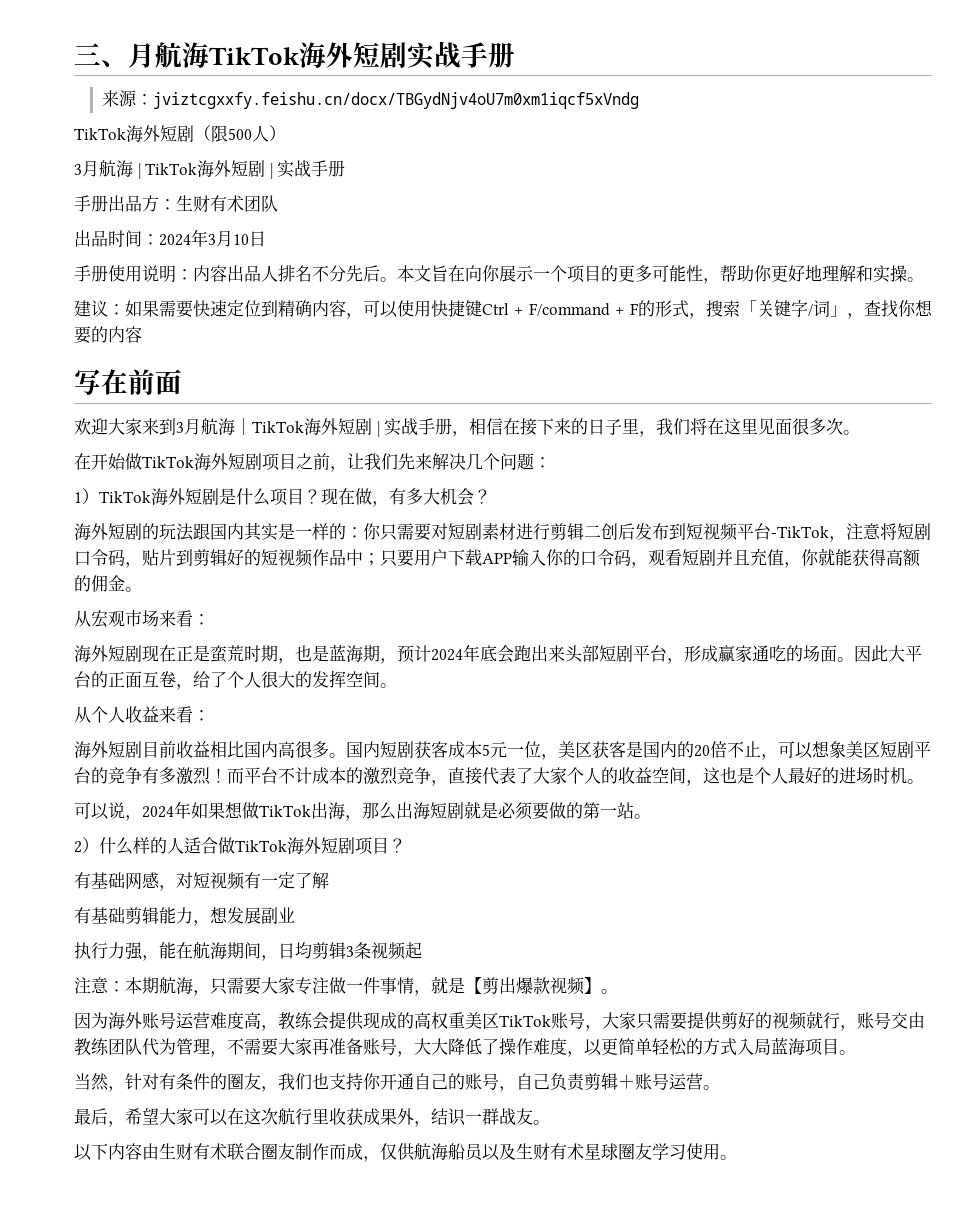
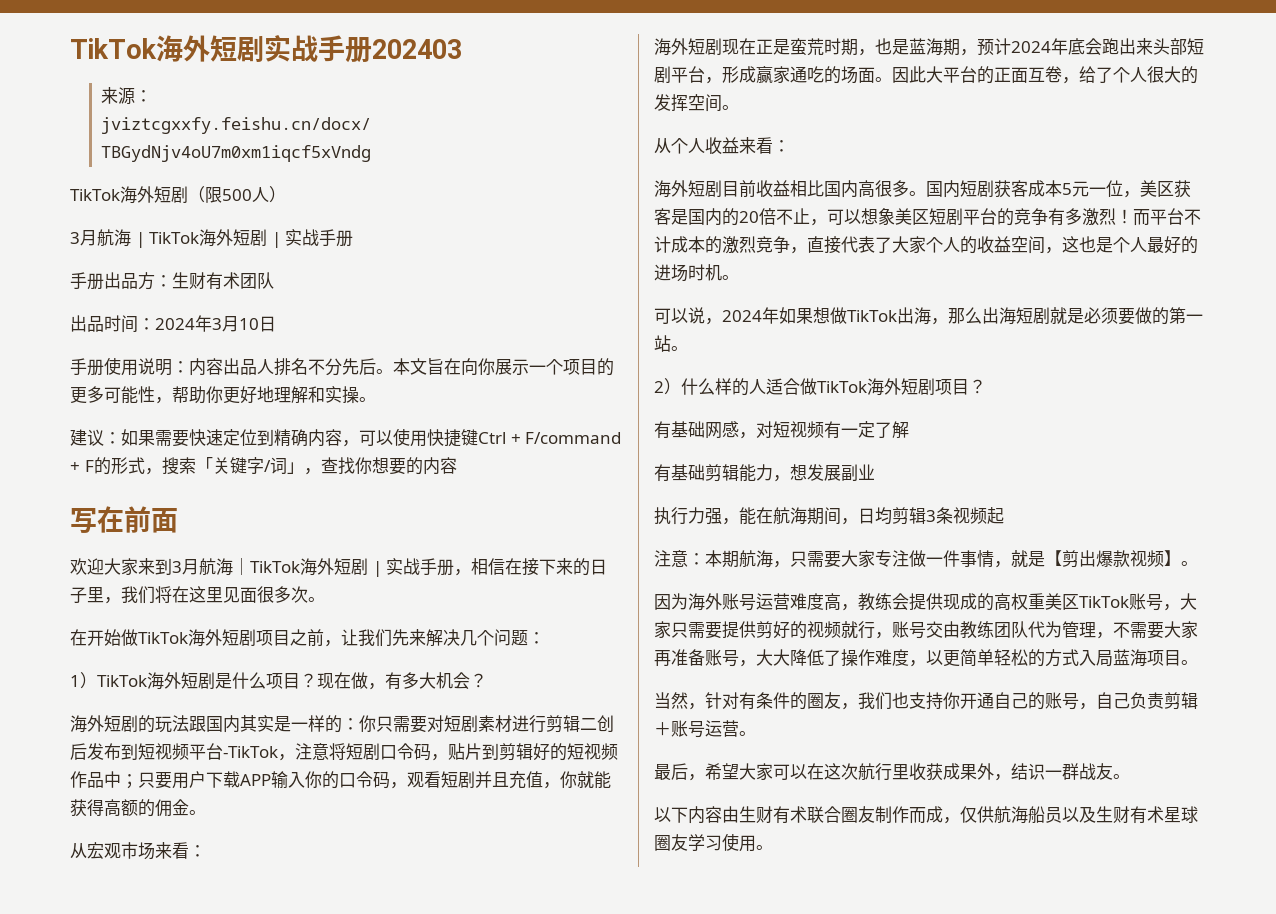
- 三、月航海TikTok海外短剧实战手册
+ TikTok海外短剧实战手册202403

